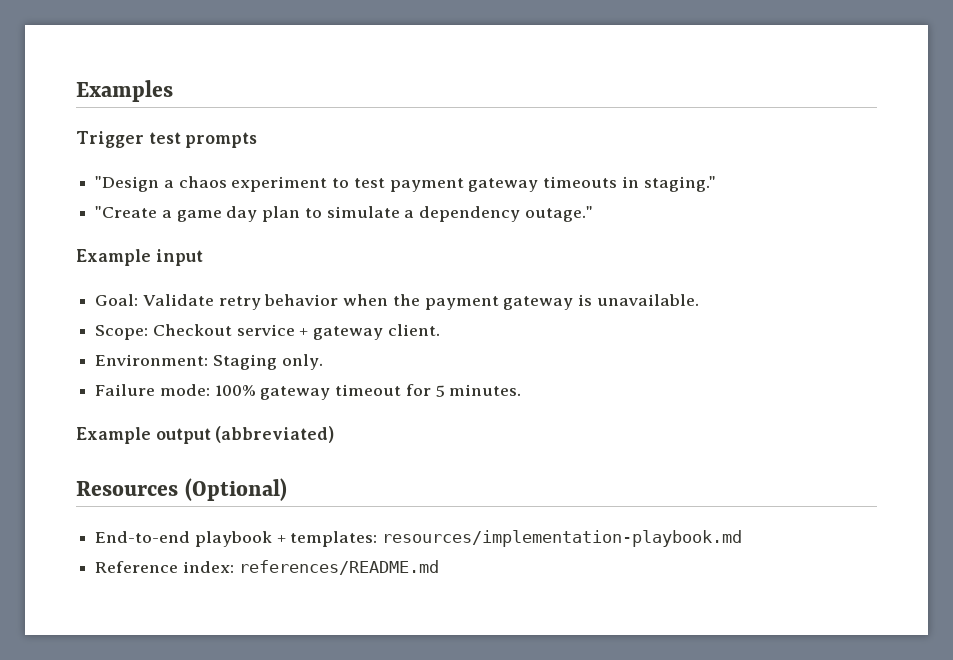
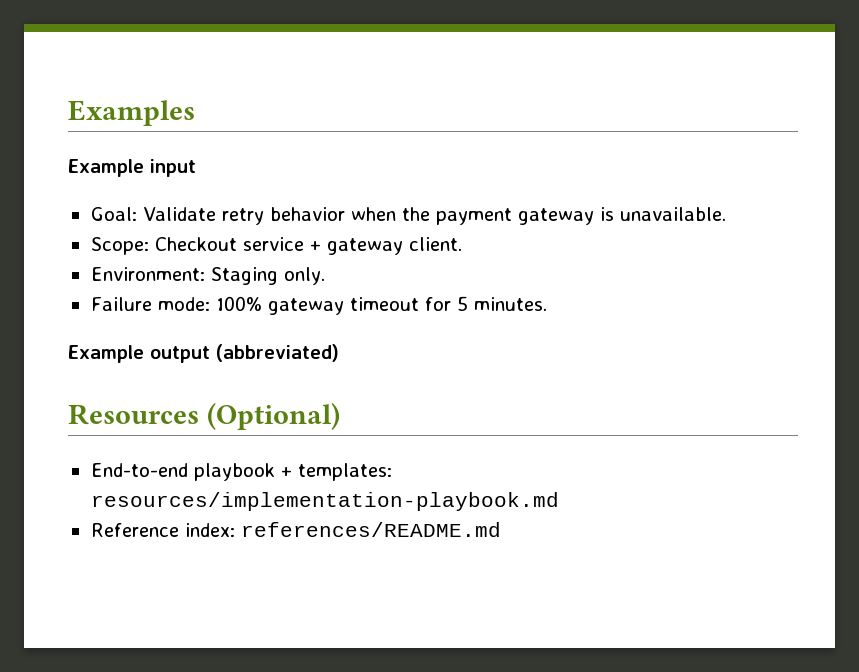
- Trigger test prompts
- "Design a chaos experiment to test payment gateway timeouts in staging."
- "Create a game day plan to simulate a dependency outage."

